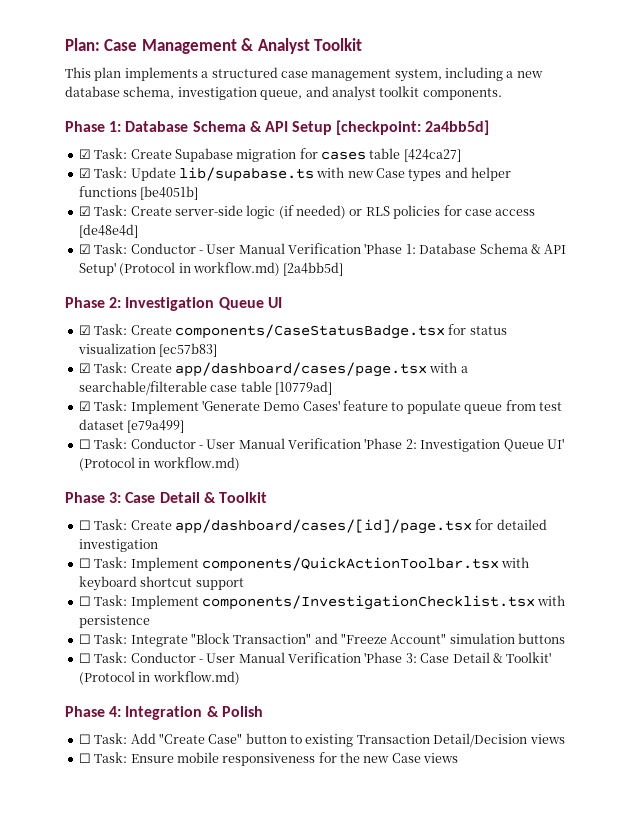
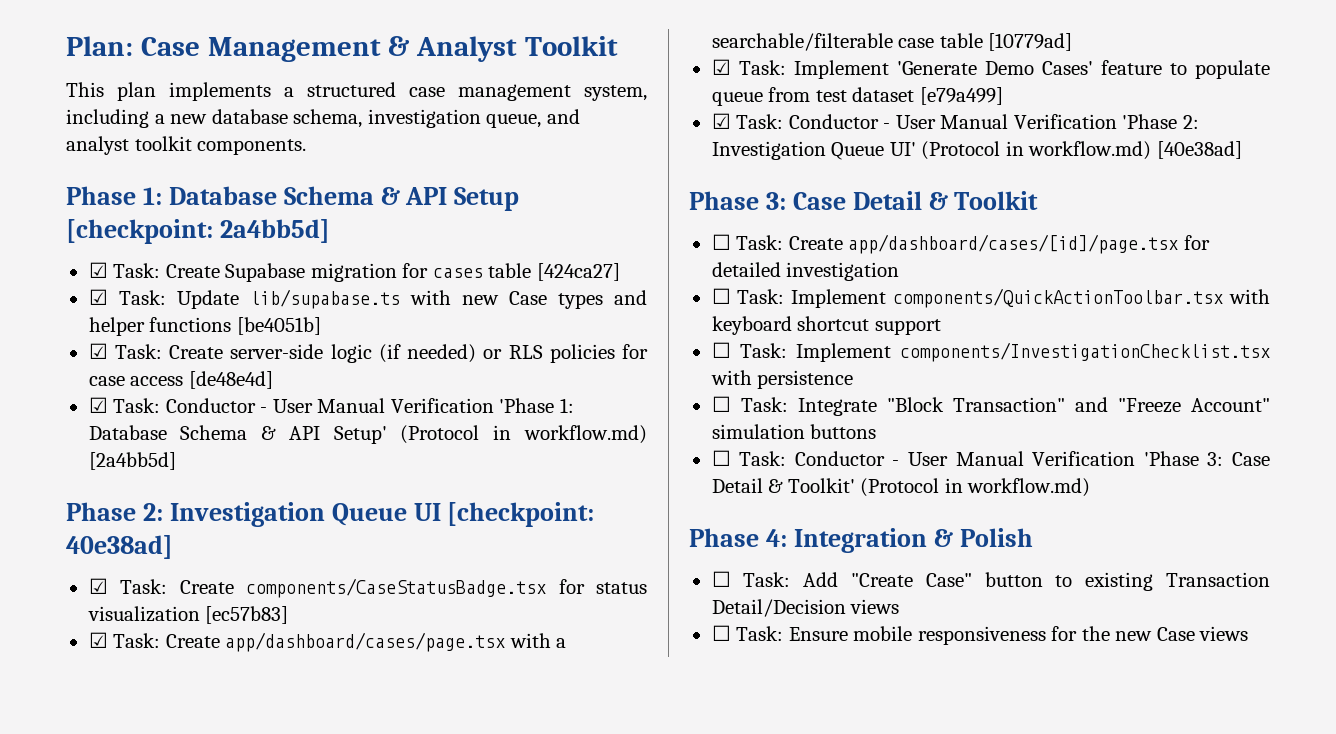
- Phase 2: Investigation Queue UI
+ Phase 2: Investigation Queue UI [checkpoint: 40e38ad]
- ☐ Task: Conductor - User Manual Verification 'Phase 2: Investigation Queue UI' (Protocol in workflow.md)
+ ☑ Task: Conductor - User Manual Verification 'Phase 2: Investigation Queue UI' (Protocol in workflow.md) [40e38ad]

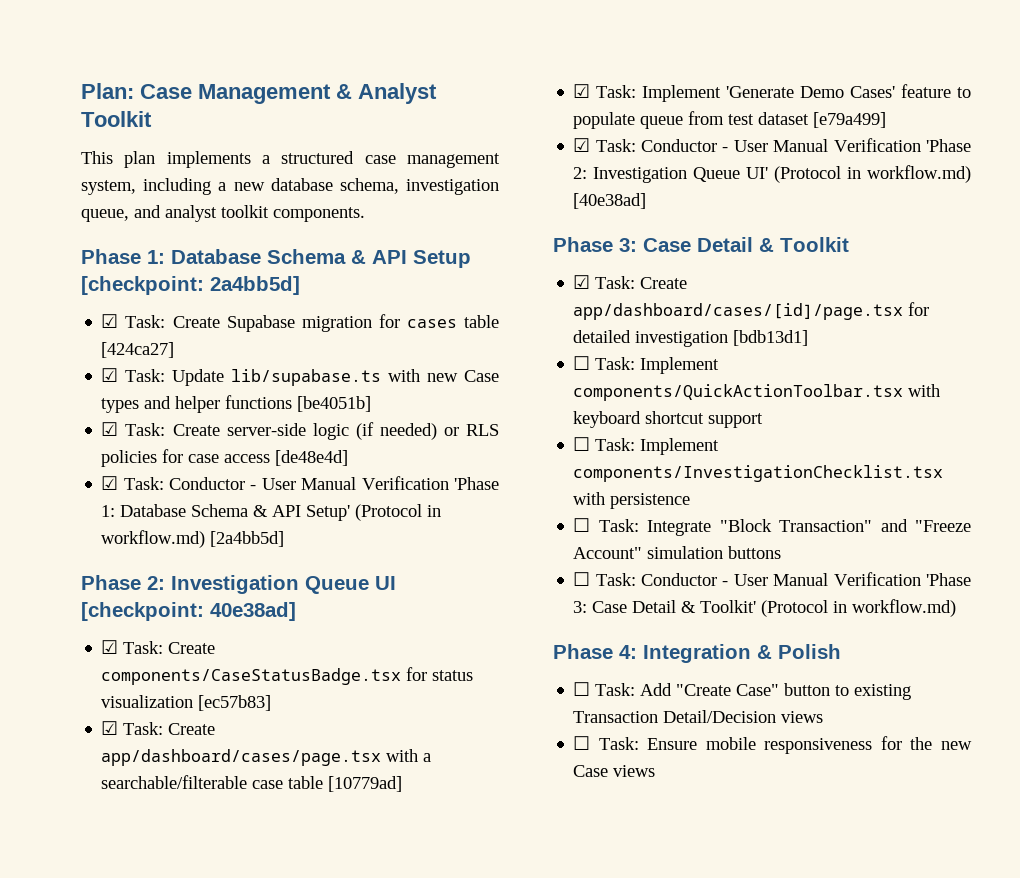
- ☐ Task: Create app/dashboard/cases/[id]/page.tsx for detailed investigation
+ ☑ Task: Create app/dashboard/cases/[id]/page.tsx for detailed investigation [bdb13d1]

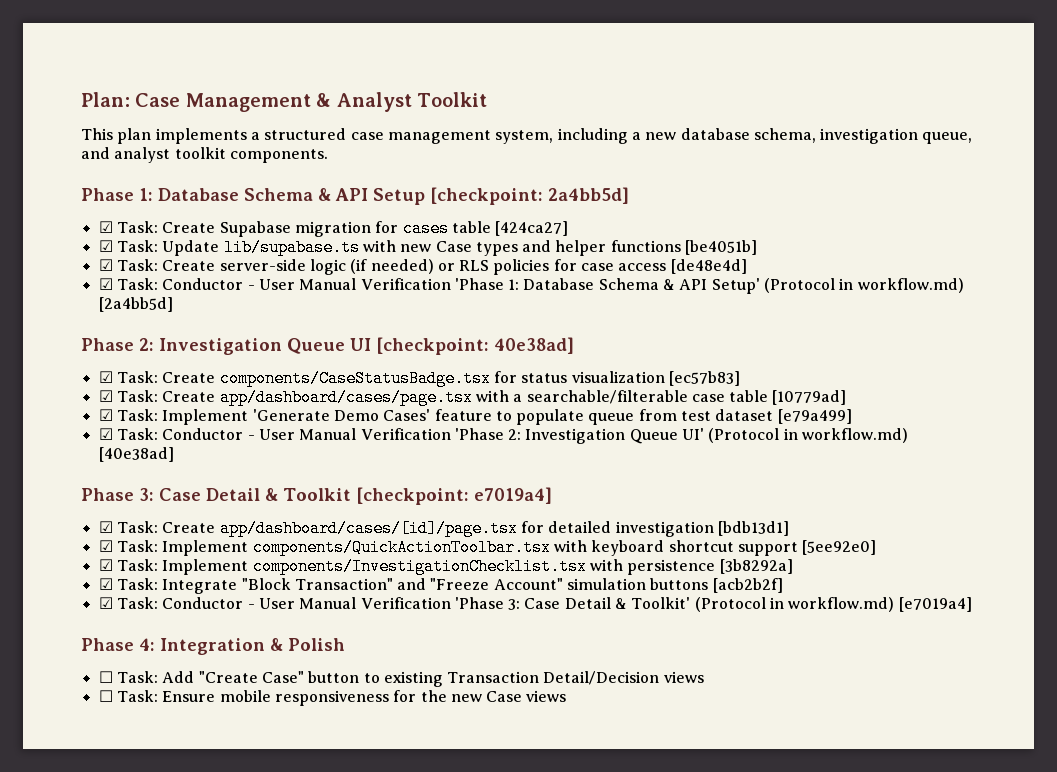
- Phase 3: Case Detail & Toolkit
+ Phase 3: Case Detail & Toolkit [checkpoint: e7019a4]
- ☐ Task: Implement components/QuickActionToolbar.tsx with keyboard shortcut support
- ☐ Task: Implement components/InvestigationChecklist.tsx with persistence
- ☐ Task: Integrate "Block Transaction" and "Freeze Account" simulation buttons
- ☐ Task: Conductor - User Manual Verification 'Phase 3: Case Detail & Toolkit' (Protocol in workflow.md)
+ ☑ Task: Implement components/QuickActionToolbar.tsx with keyboard shortcut support [5ee92e0]
+ ☑ Task: Implement components/InvestigationChecklist.tsx with persistence [3b8292a]
+ ☑ Task: Integrate "Block Transaction" and "Freeze Account" simulation buttons [acb2b2f]
+ ☑ Task: Conductor - User Manual Verification 'Phase 3: Case Detail & Toolkit' (Protocol in workflow.md) [e7019a4]

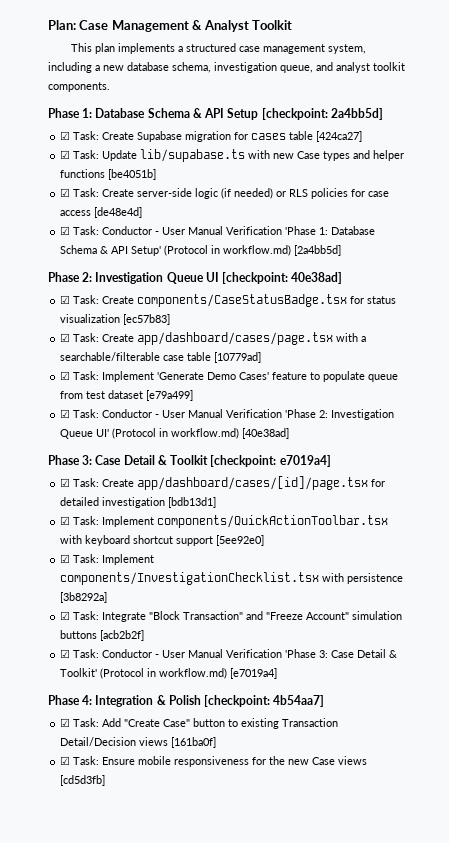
- Phase 4: Integration & Polish
- ☐ Task: Add "Create Case" button to existing Transaction Detail/Decision views
- ☐ Task: Ensure mobile responsiveness for the new Case views
+ Phase 4: Integration & Polish [checkpoint: 4b54aa7]
+ ☑ Task: Add "Create Case" button to existing Transaction Detail/Decision views [161ba0f]
+ ☑ Task: Ensure mobile responsiveness for the new Case views [cd5d3fb]

